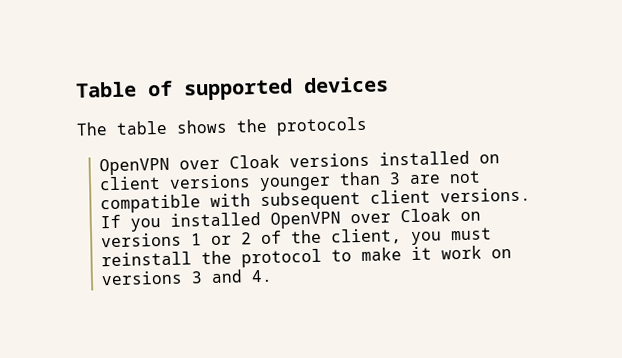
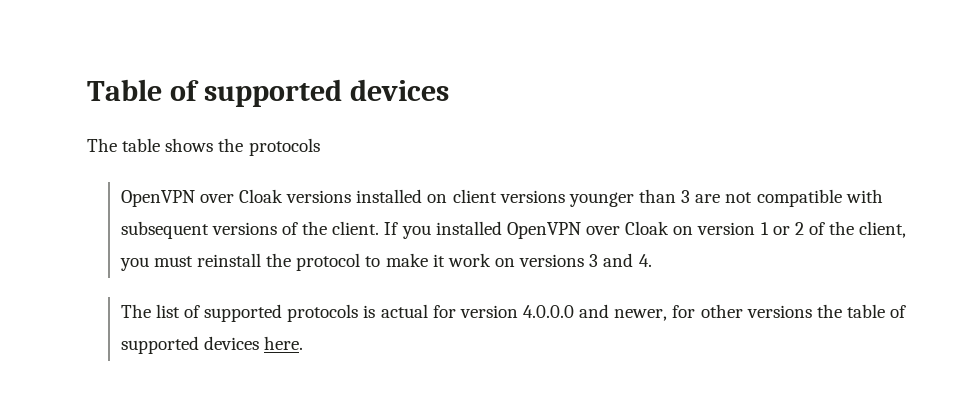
- OpenVPN over Cloak versions installed on client versions younger than 3 are not compatible with subsequent client versions.
+ OpenVPN over Cloak versions installed on client versions younger than 3 are not compatible with subsequent versions of the client.
- If you installed OpenVPN over Cloak on versions 1 or 2 of the client, you must reinstall the protocol to make it work on versions 3 and 4.
+ If you installed OpenVPN over Cloak on version 1 or 2 of the client, you must reinstall the protocol to make it work on versions 3 and 4.
+ The list of supported protocols is actual for version 4.0.0.0 and newer, for other versions the table of supported devices here.

